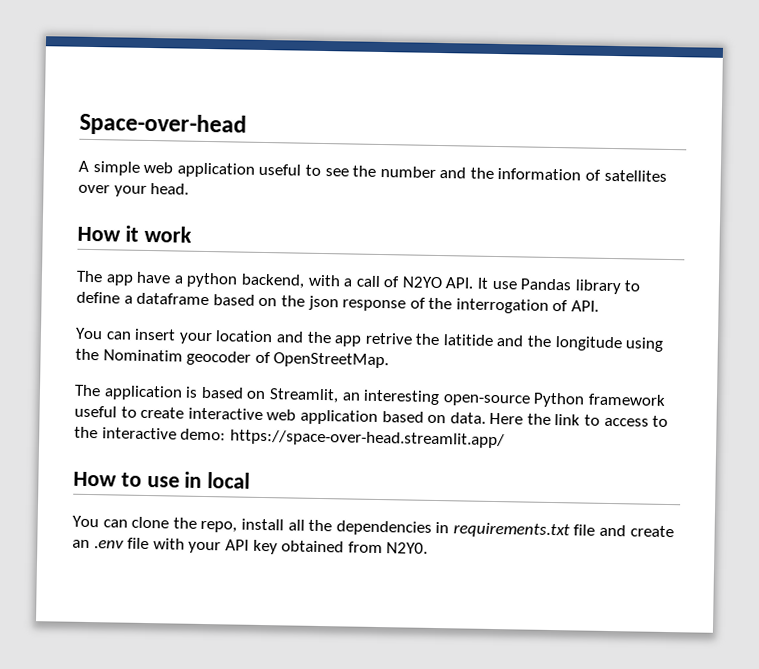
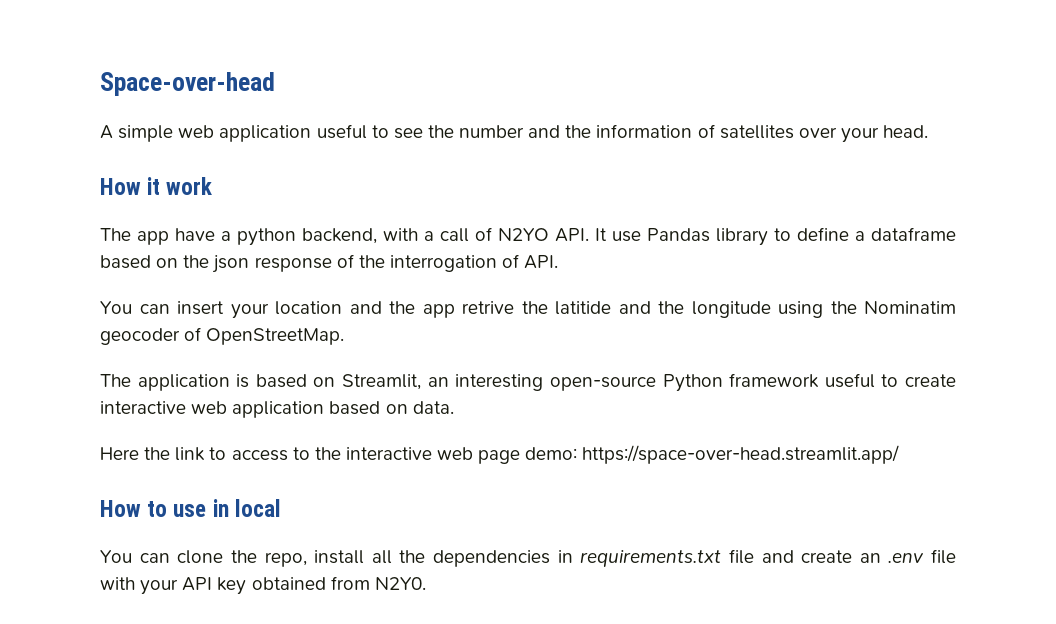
- The application is based on Streamlit, an interesting open-source Python framework useful to create interactive web application based on data. Here the link to access to the interactive demo: https://space-over-head.streamlit.app/
+ The application is based on Streamlit, an interesting open-source Python framework useful to create interactive web application based on data.
+ Here the link to access to the interactive web page demo: https://space-over-head.streamlit.app/

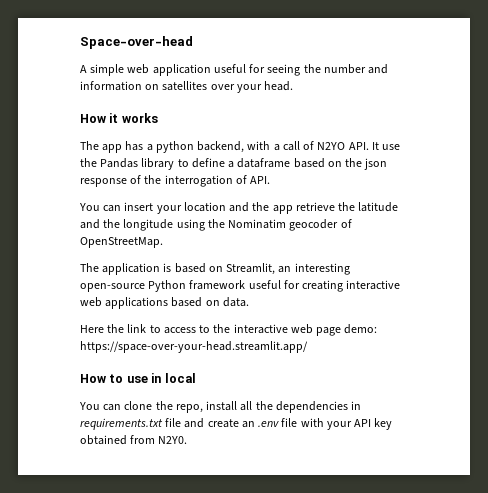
- A simple web application useful to see the number and the information of satellites over your head.
+ A simple web application useful for seeing the number and information on satellites over your head.
- How it work
+ How it works
- The app have a python backend, with a call of N2YO API. It use Pandas library to define a dataframe based on the json response of the interrogation of API.
+ The app has a python backend, with a call of N2YO API. It use the Pandas library to define a dataframe based on the json response of the interrogation of API.
- You can insert your location and the app retrive the latitide and the longitude using the Nominatim geocoder of OpenStreetMap.
+ You can insert your location and the app retrieve the latitude and the longitude using the Nominatim geocoder of OpenStreetMap.
- The application is based on Streamlit, an interesting open-source Python framework useful to create interactive web application based on data.
+ The application is based on Streamlit, an interesting open-source Python framework useful for creating interactive web applications based on data.
- Here the link to access to the interactive web page demo: https://space-over-head.streamlit.app/
+ Here the link to access to the interactive web page demo: https://space-over-your-head.streamlit.app/

